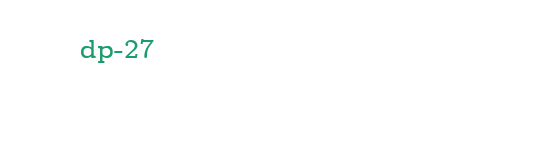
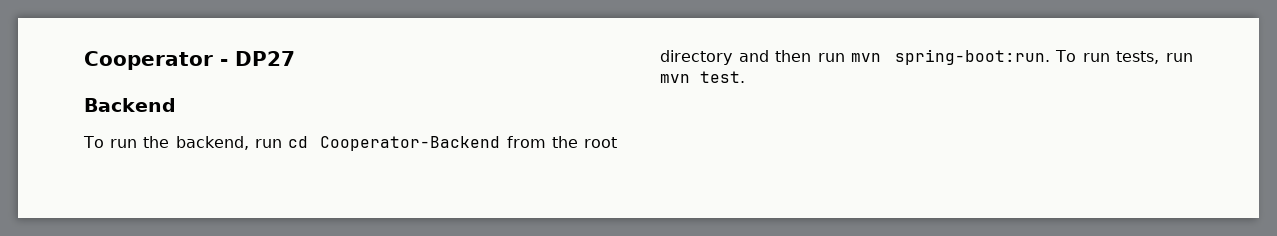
- dp-27
+ Cooperator - DP27
+ Backend
+ To run the backend, run cd Cooperator-Backend from the root directory and then run mvn spring-boot:run. To run tests, run mvn test.

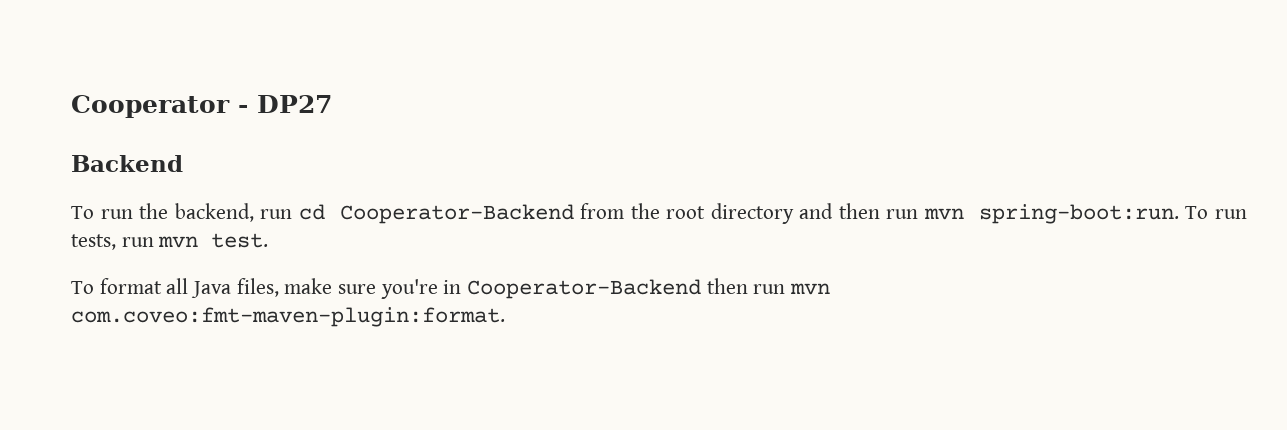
+ To format all Java files, make sure you're in Cooperator-Backend then run mvn com.coveo:fmt-maven-plugin:format.

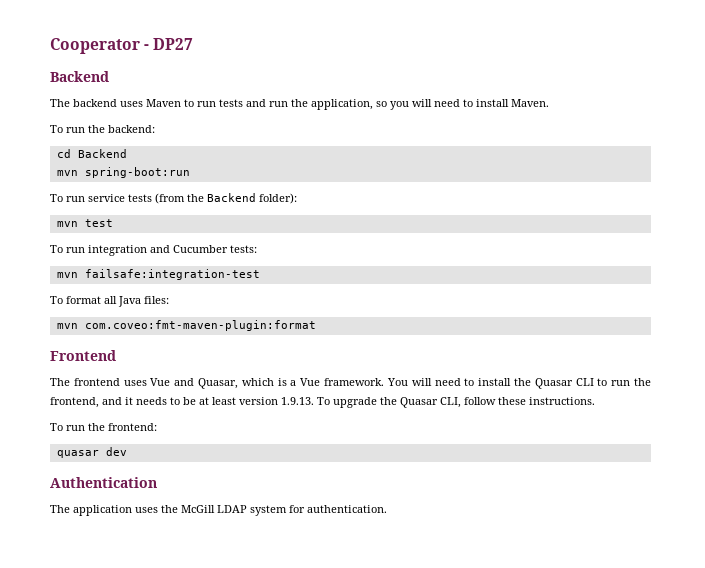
- To run the backend, run cd Cooperator-Backend from the root directory and then run mvn spring-boot:run. To run tests, run mvn test.
- To format all Java files, make sure you're in Cooperator-Backend then run mvn com.coveo:fmt-maven-plugin:format.
+ The backend uses Maven to run tests and run the application, so you will need to install Maven.
+ To run the backend:
+ cd Backend
+ mvn spring-boot:run
+ To run service tests (from the Backend folder):
+ mvn test
+ To run integration and Cucumber tests:
+ mvn failsafe:integration-test
+ To format all Java files:
+ mvn com.coveo:fmt-maven-plugin:format
+ Frontend
+ The frontend uses Vue and Quasar, which is a Vue framework. You will need to install the Quasar CLI to run the frontend, and it needs to be at least version 1.9.13. To upgrade the Quasar CLI, follow these instructions.
+ To run the frontend:
+ quasar dev
+ Authentication
+ The application uses the McGill LDAP system for authentication.

